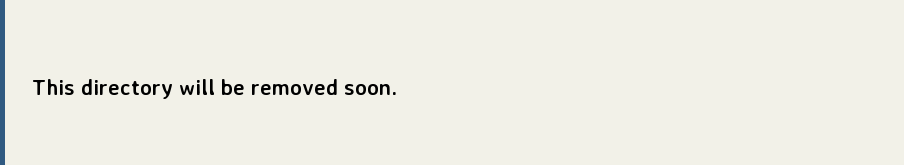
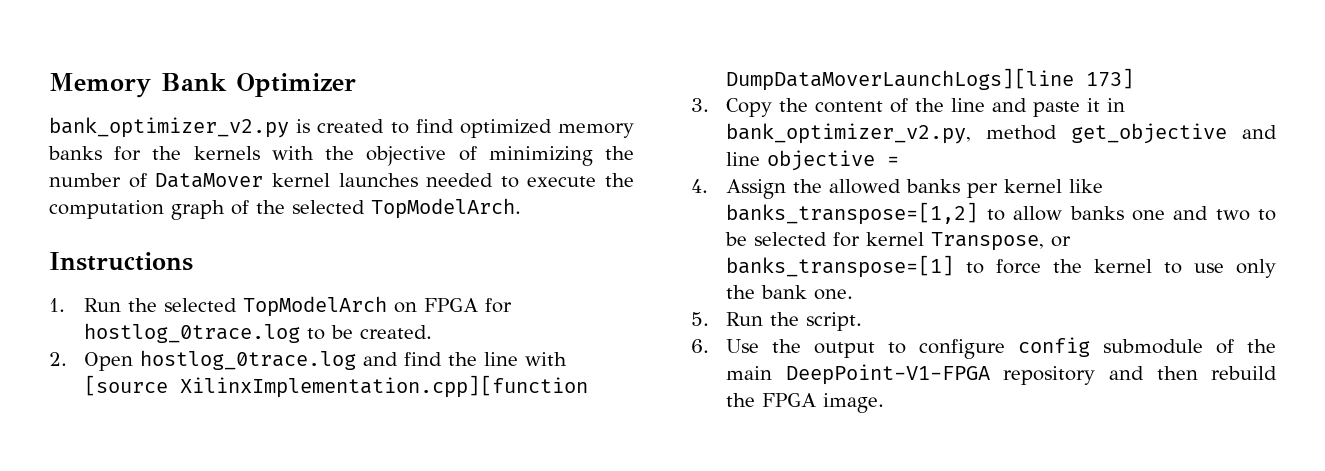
- This directory will be removed soon.
+ Memory Bank Optimizer
+ bank_optimizer_v2.py is created to find optimized memory banks for the kernels with the objective of minimizing the number of DataMover kernel launches needed to execute the computation graph of the selected TopModelArch.
+ Instructions
+ 1. Run the selected TopModelArch on FPGA for hostlog_0trace.log to be created.
+ 2. Open hostlog_0trace.log and find the line with [source XilinxImplementation.cpp][function DumpDataMoverLaunchLogs][line 173]
+ 3. Copy the content of the line and paste it in bank_optimizer_v2.py, method get_objective and line objective =
+ 4. Assign the allowed banks per kernel like banks_transpose=[1,2] to allow banks one and two to be selected for kernel Transpose, or banks_transpose=[1] to force the kernel to use only the bank one.
+ 5. Run the script.
+ 6. Use the output to configure config submodule of the main DeepPoint-V1-FPGA repository and then rebuild the FPGA image.

